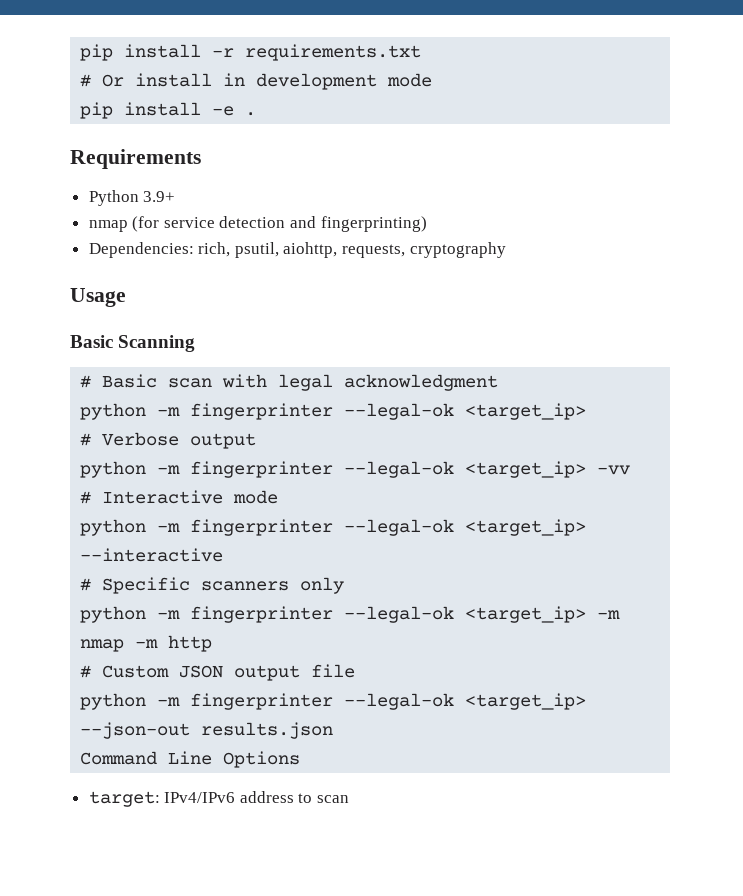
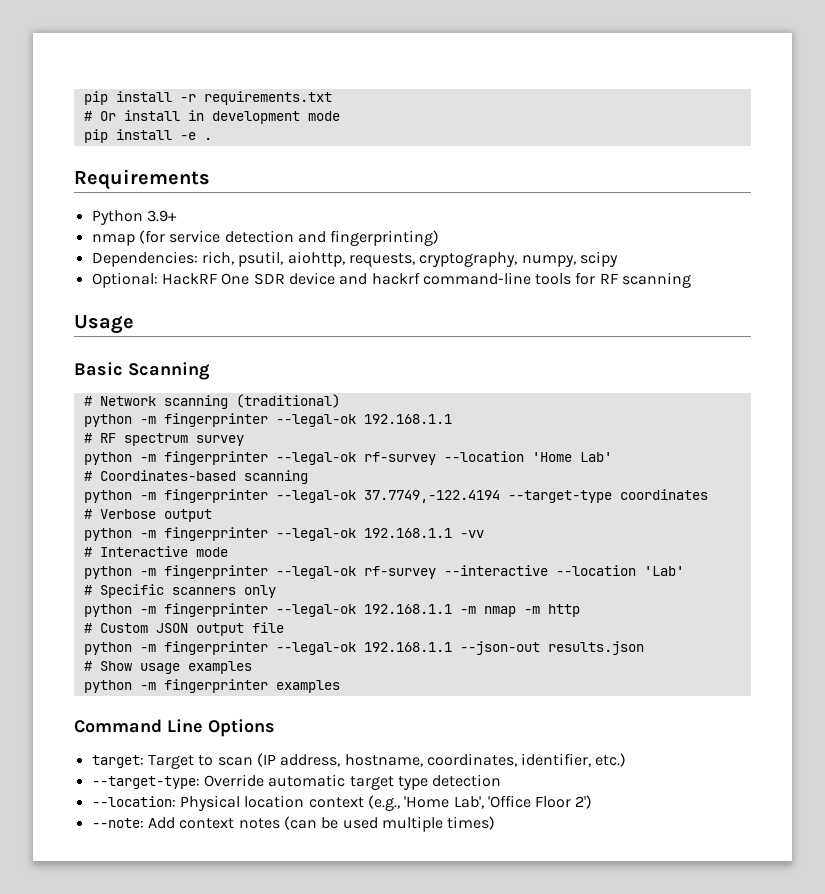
- Dependencies: rich, psutil, aiohttp, requests, cryptography
+ Dependencies: rich, psutil, aiohttp, requests, cryptography, numpy, scipy
+ Optional: HackRF One SDR device and hackrf command-line tools for RF scanning
- # Basic scan with legal acknowledgment
- python -m fingerprinter --legal-ok <target_ip>
+ # Network scanning (traditional)
+ python -m fingerprinter --legal-ok 192.168.1.1
+ # RF spectrum survey
+ python -m fingerprinter --legal-ok rf-survey --location 'Home Lab'
+ # Coordinates-based scanning
+ python -m fingerprinter --legal-ok 37.7749,-122.4194 --target-type coordinates
- python -m fingerprinter --legal-ok <target_ip> -vv
+ python -m fingerprinter --legal-ok 192.168.1.1 -vv
- python -m fingerprinter --legal-ok <target_ip> --interactive
+ python -m fingerprinter --legal-ok rf-survey --interactive --location 'Lab'
- python -m fingerprinter --legal-ok <target_ip> -m nmap -m http
+ python -m fingerprinter --legal-ok 192.168.1.1 -m nmap -m http
- python -m fingerprinter --legal-ok <target_ip> --json-out results.json
+ python -m fingerprinter --legal-ok 192.168.1.1 --json-out results.json
+ # Show usage examples
+ python -m fingerprinter examples
  Command Line Options
- target: IPv4/IPv6 address to scan
+ target: Target to scan (IP address, hostname, coordinates, identifier, etc.)
+ --target-type: Override automatic target type detection
+ --location: Physical location context (e.g., 'Home Lab', 'Office Floor 2')
+ --note: Add context notes (can be used multiple times)

